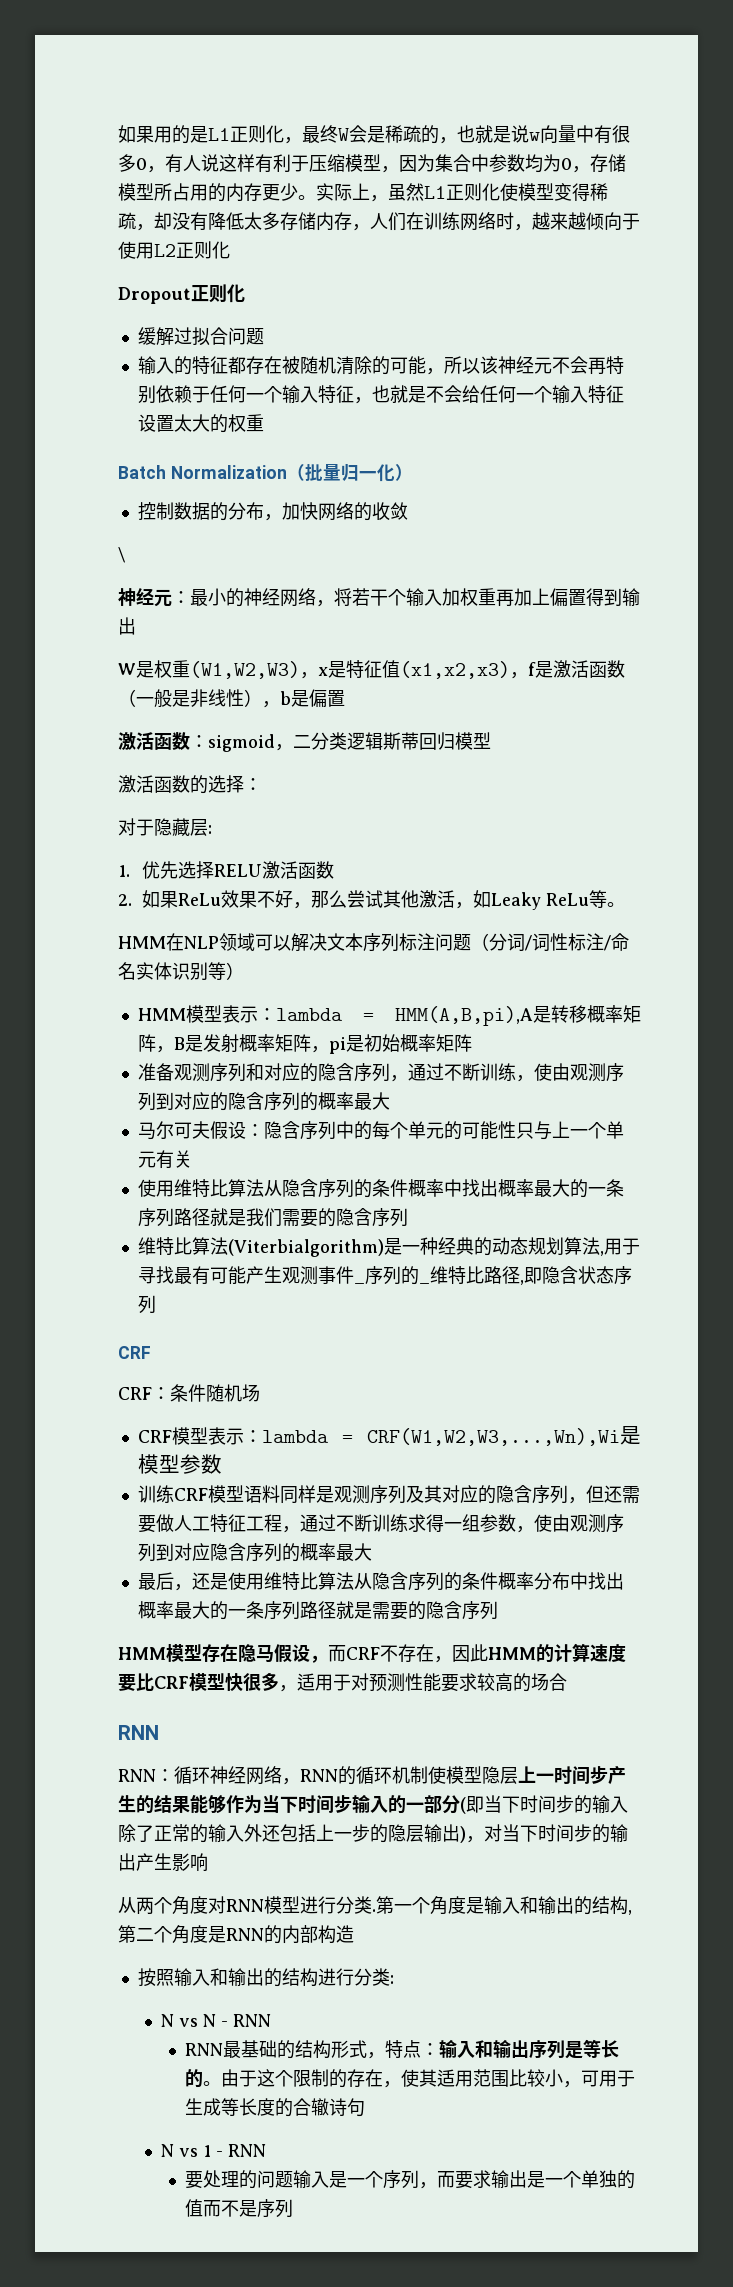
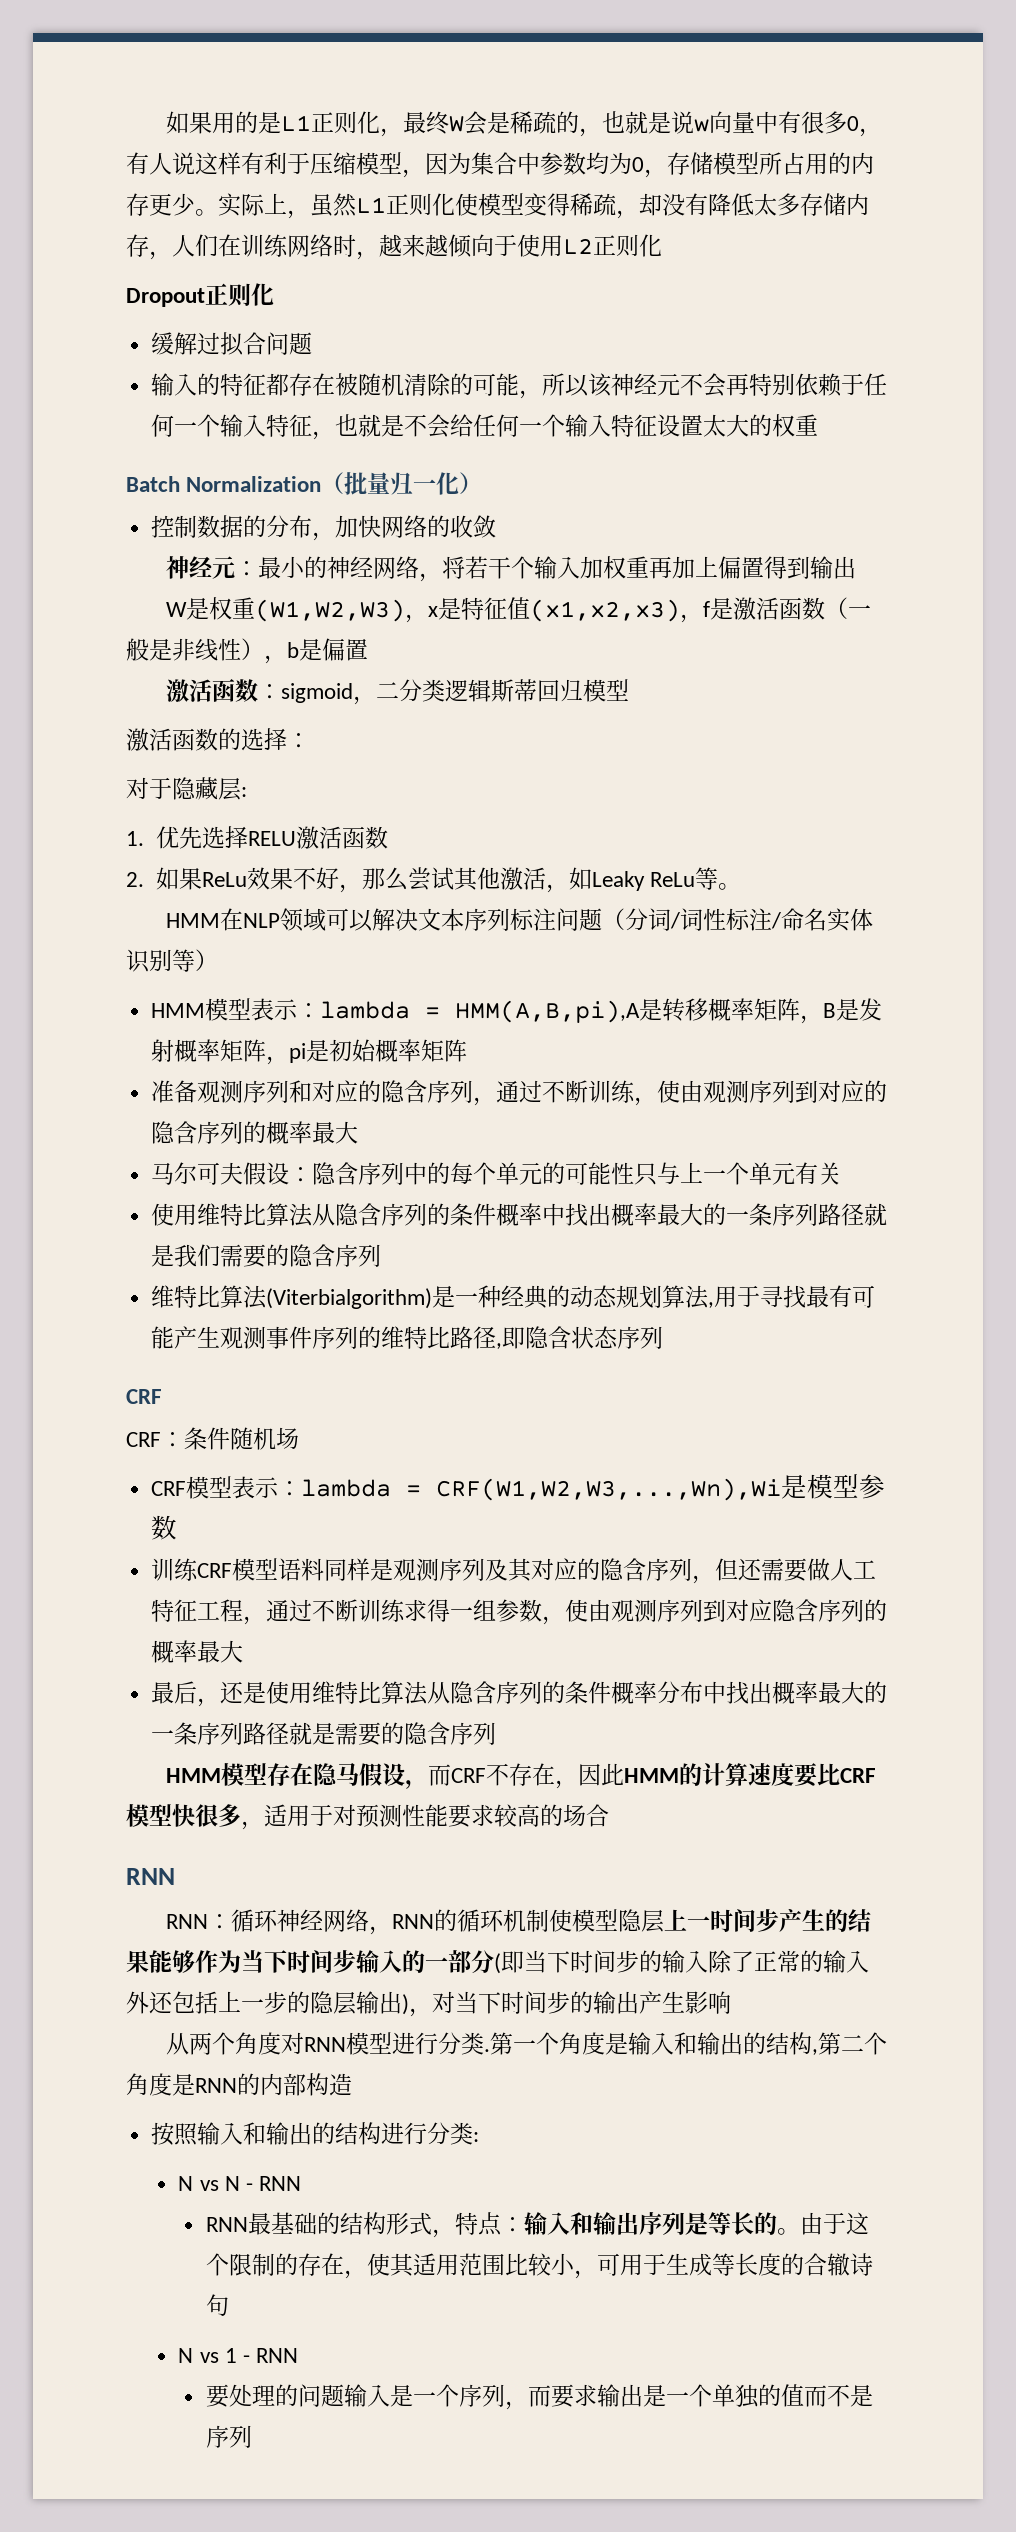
- \
- 维特比算法(Viterbialgorithm)是一种经典的动态规划算法,用于寻找最有可能产生观测事件_序列的_维特比路径,即隐含状态序列
+ 维特比算法(Viterbialgorithm)是一种经典的动态规划算法,用于寻找最有可能产生观测事件序列的维特比路径,即隐含状态序列

